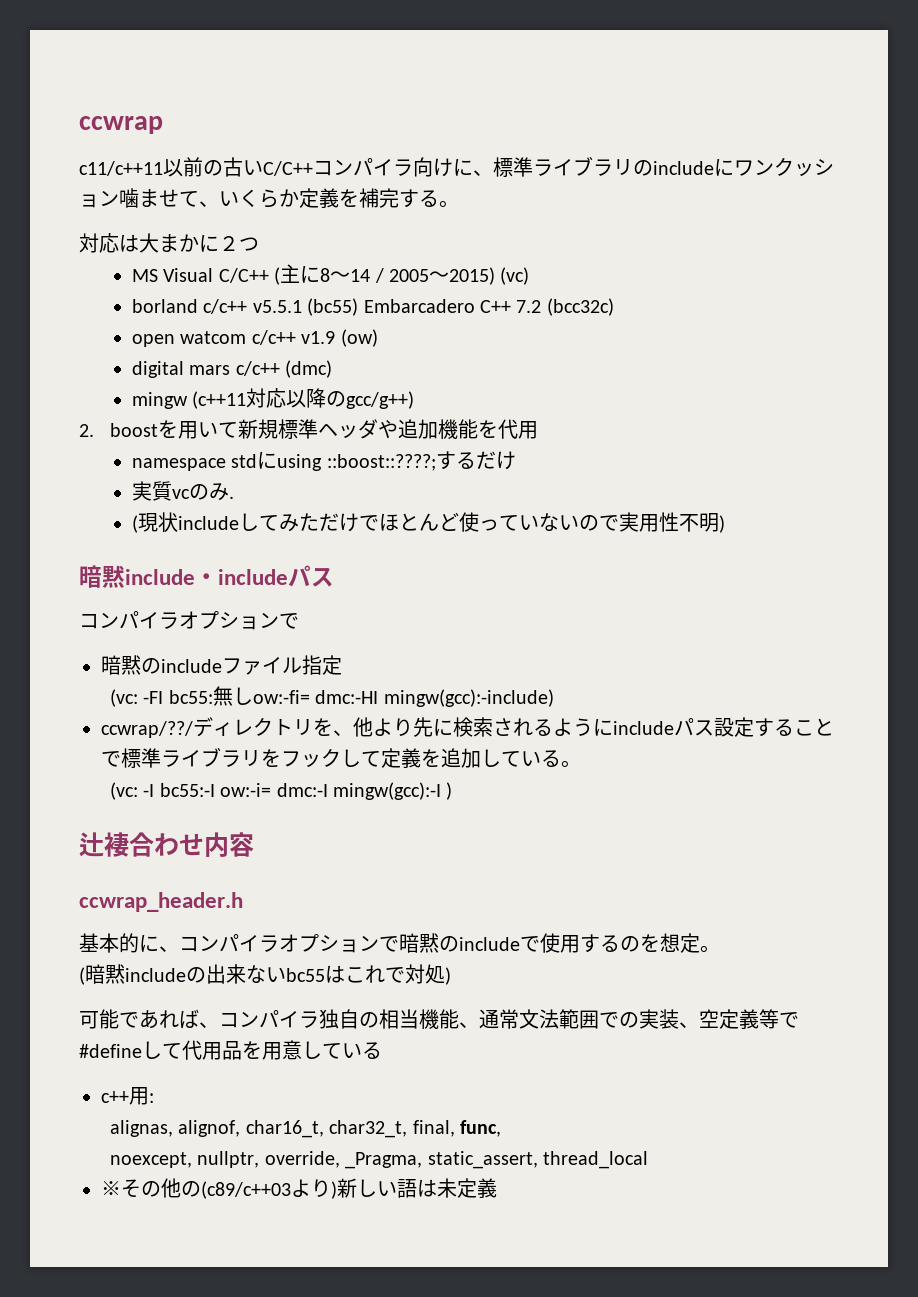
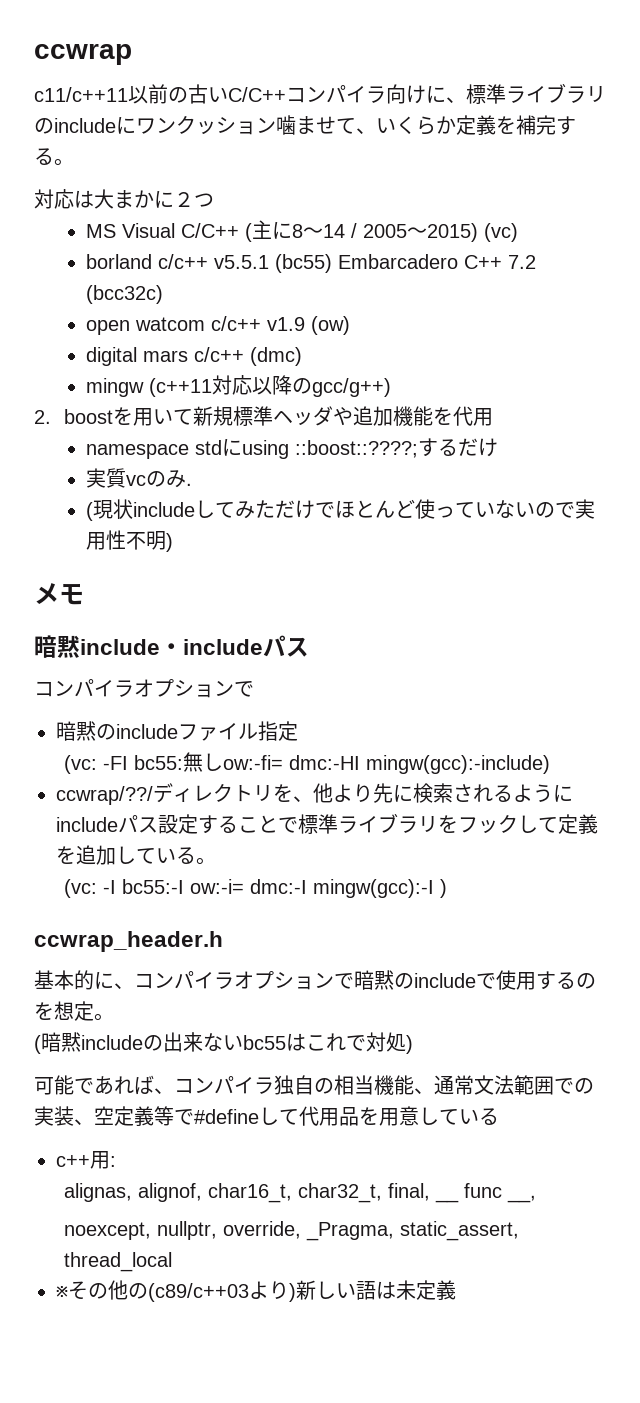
+ メモ
- 辻褄合わせ内容
- alignas, alignof, char16_t, char32_t, final, func,
+ alignas, alignof, char16_t, char32_t, final, __ func __,

